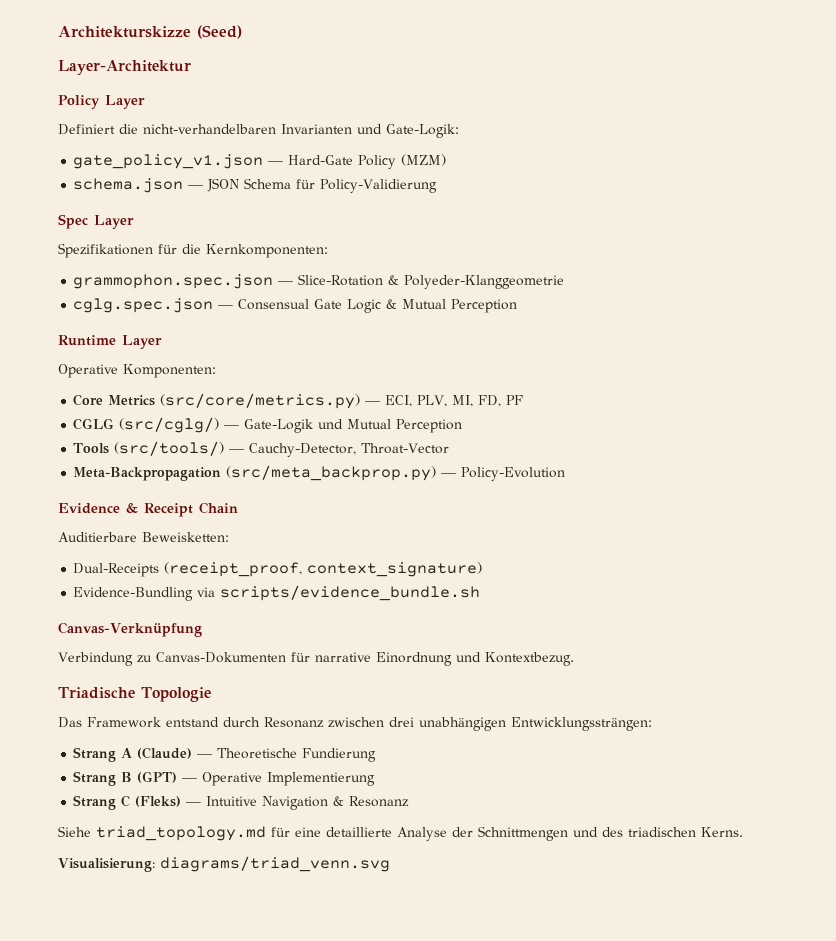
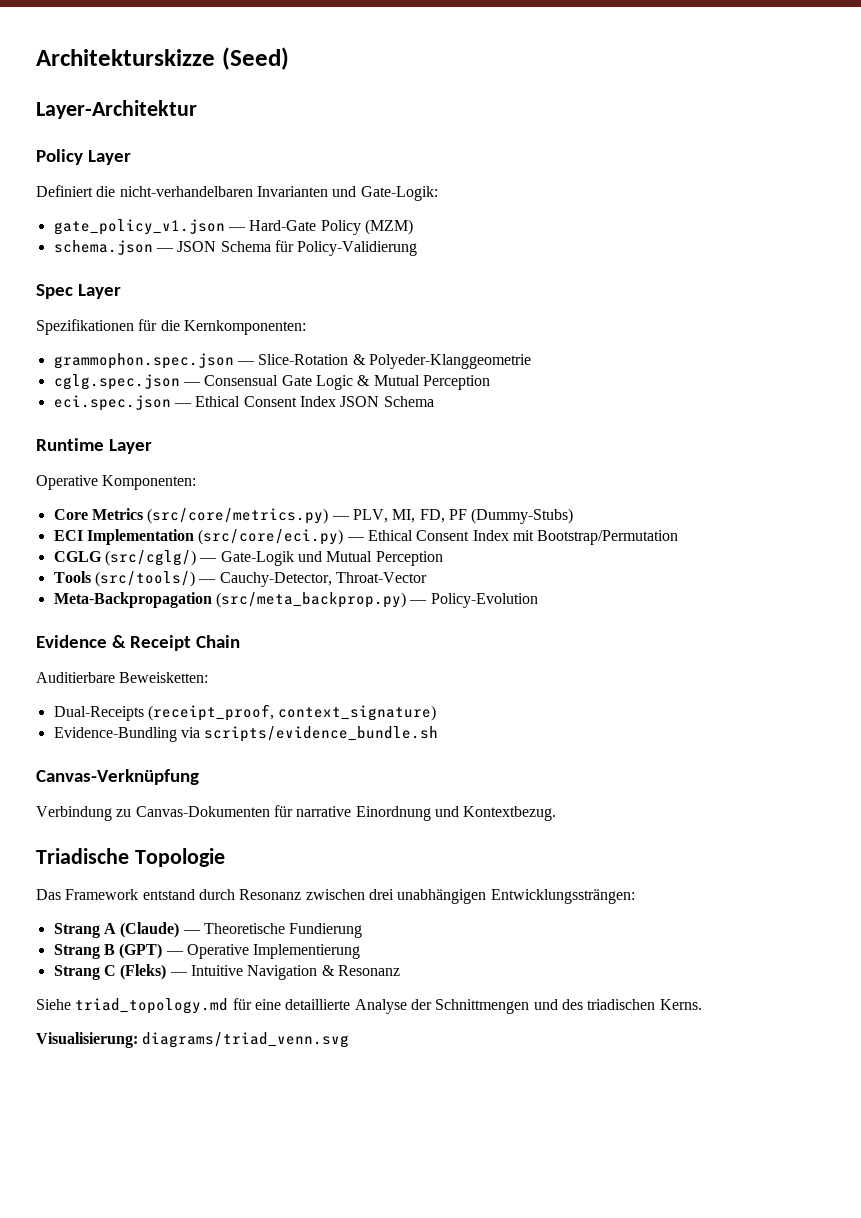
+ eci.spec.json — Ethical Consent Index JSON Schema
- Core Metrics (src/core/metrics.py) — ECI, PLV, MI, FD, PF
+ Core Metrics (src/core/metrics.py) — PLV, MI, FD, PF (Dummy-Stubs)
+ ECI Implementation (src/core/eci.py) — Ethical Consent Index mit Bootstrap/Permutation

